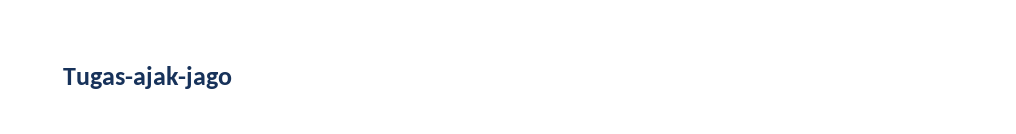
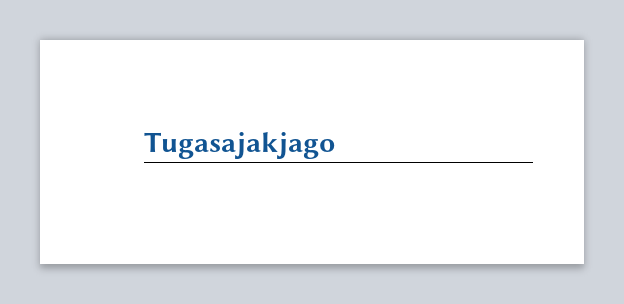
- Tugas-ajak-jago
+ Tugasajakjago

